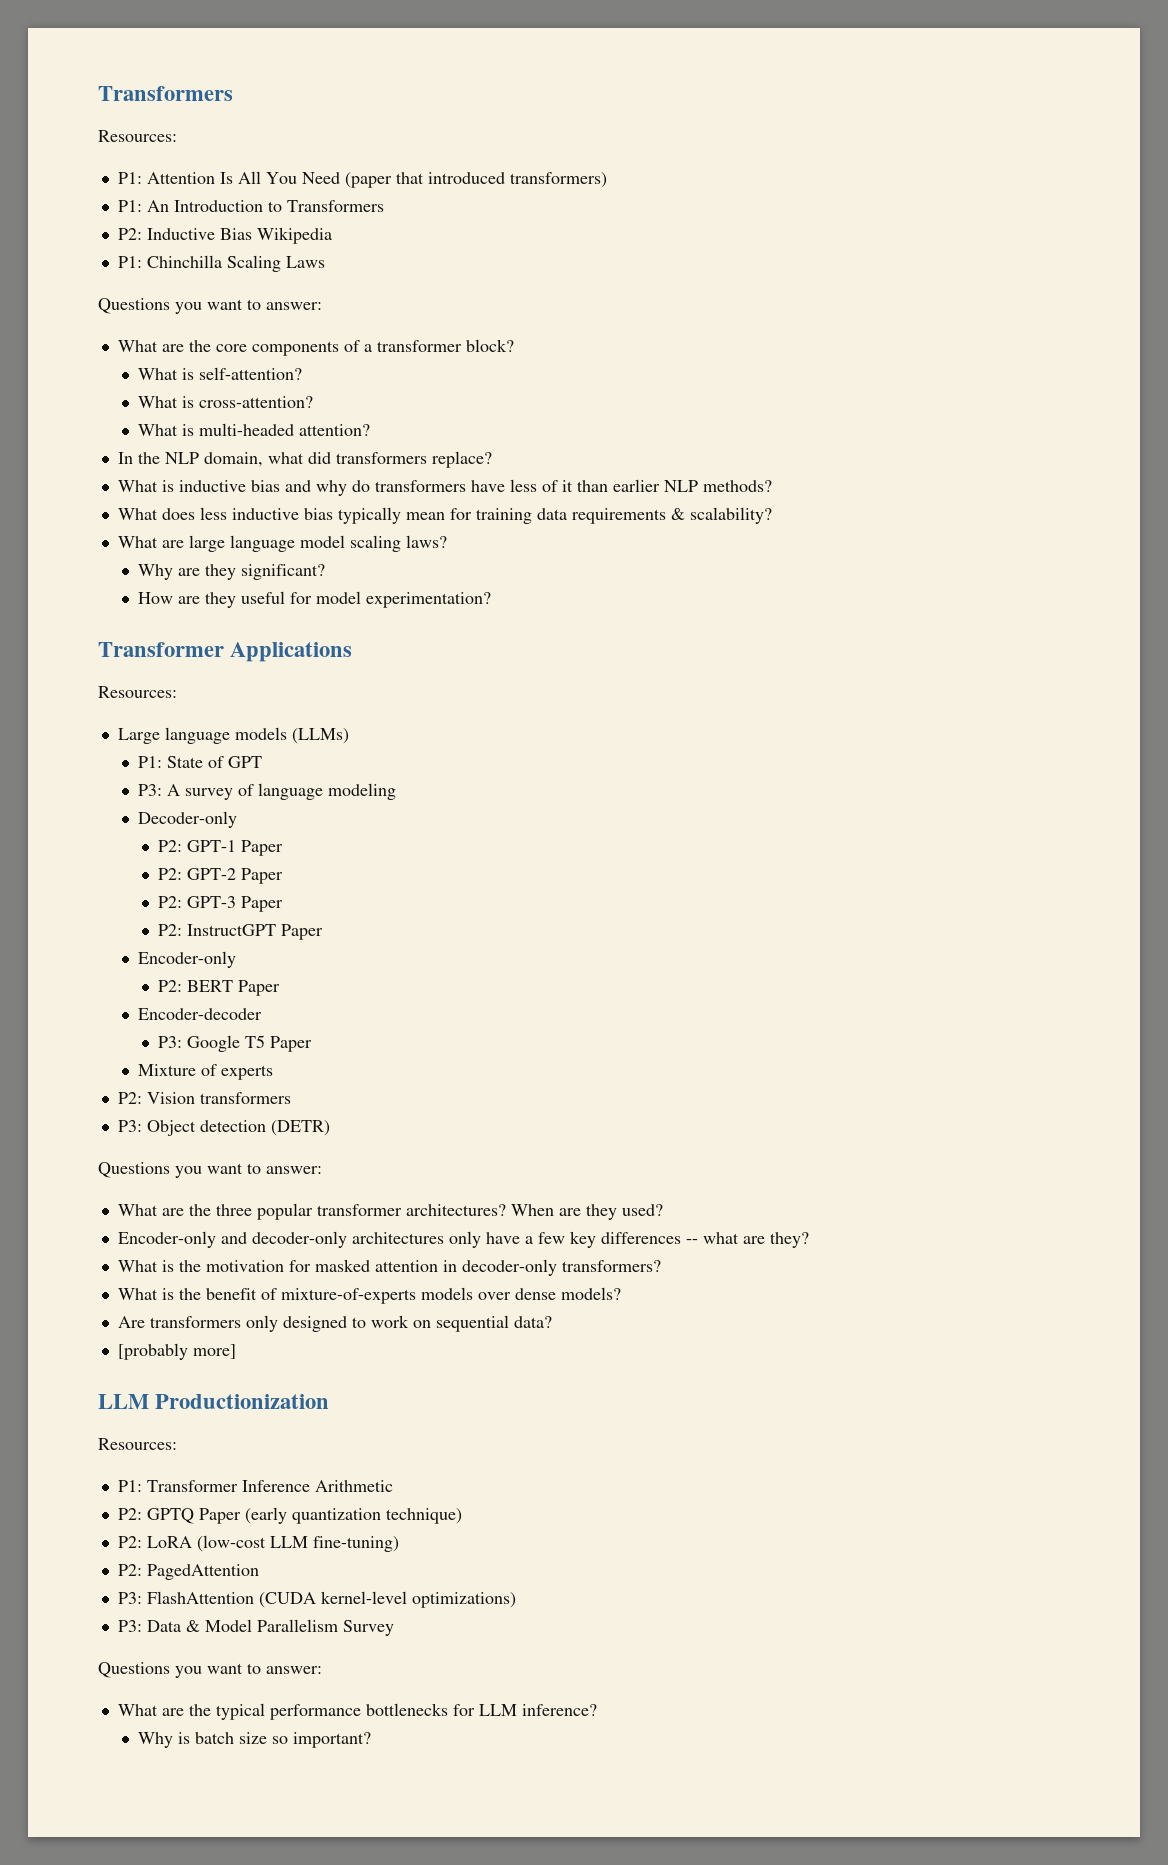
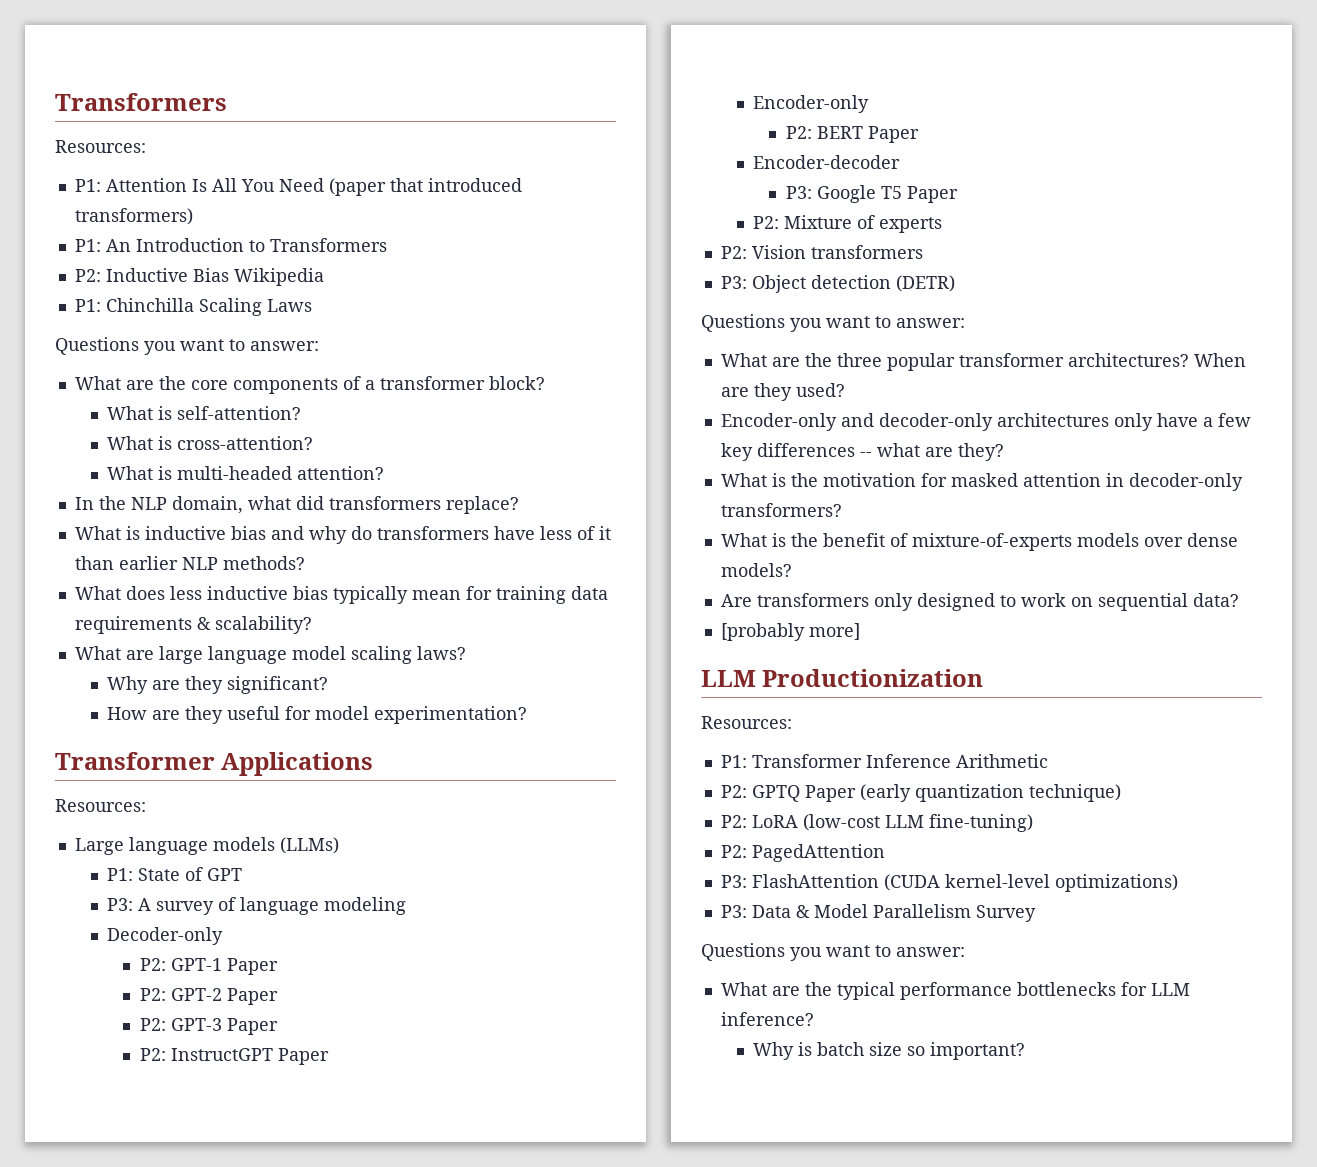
- Mixture of experts
+ P2: Mixture of experts

